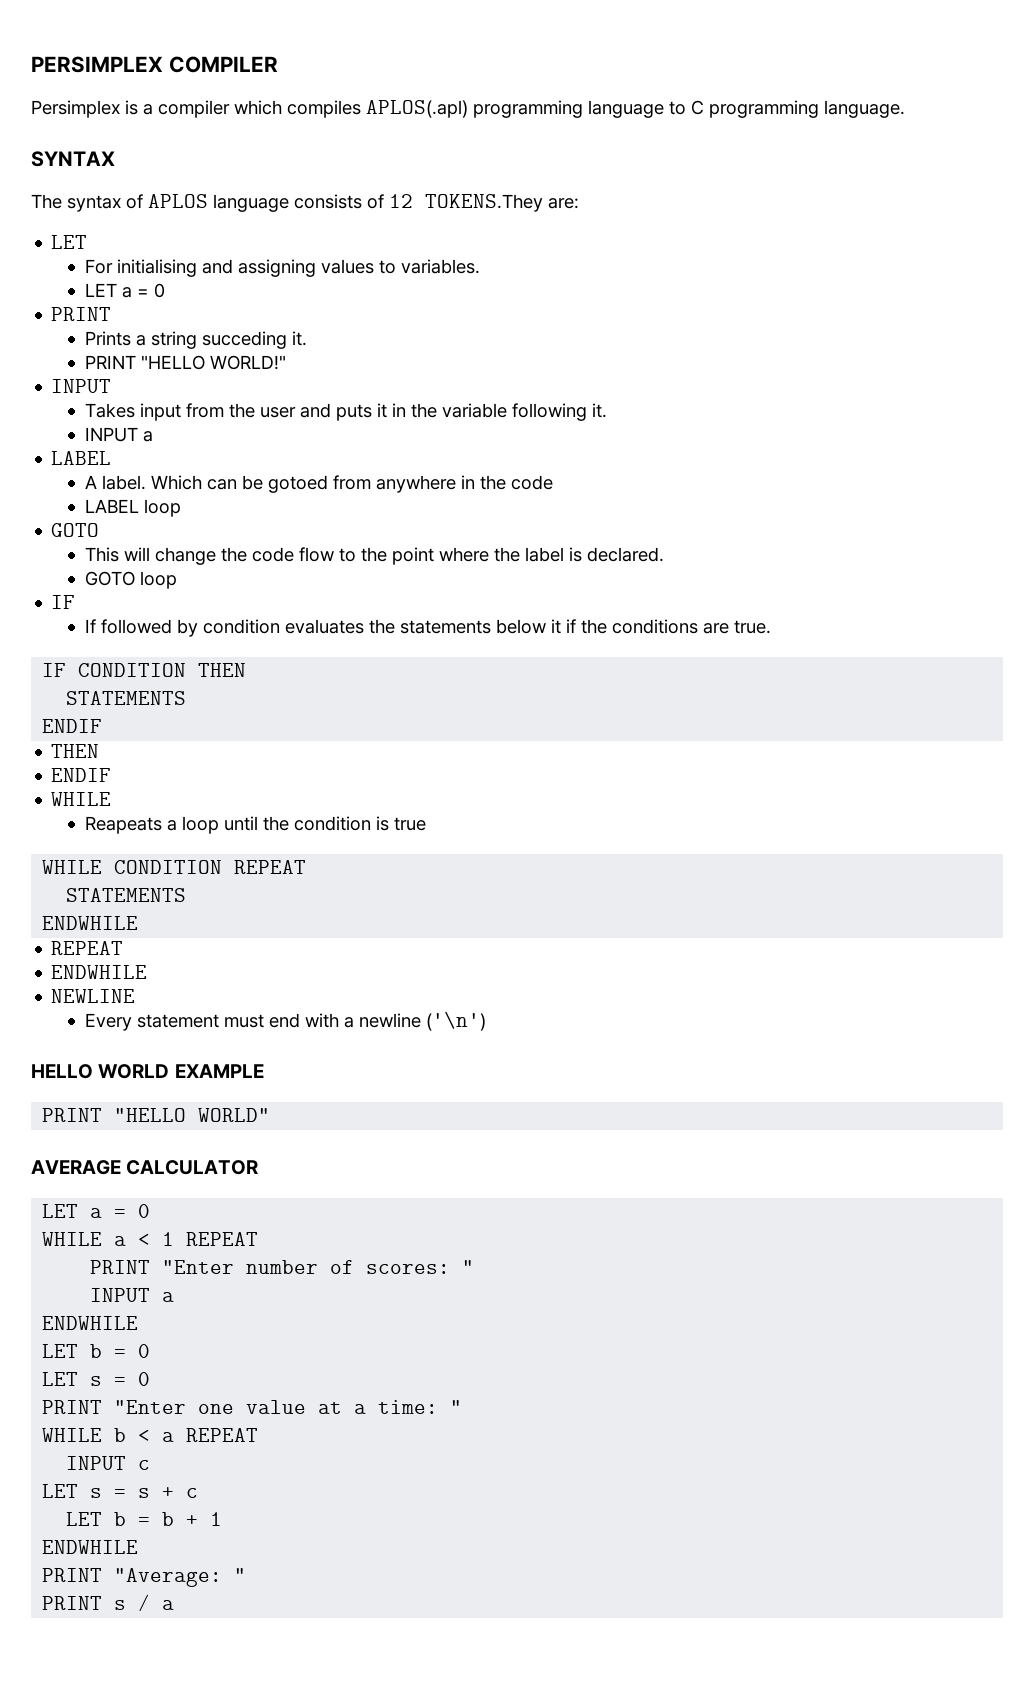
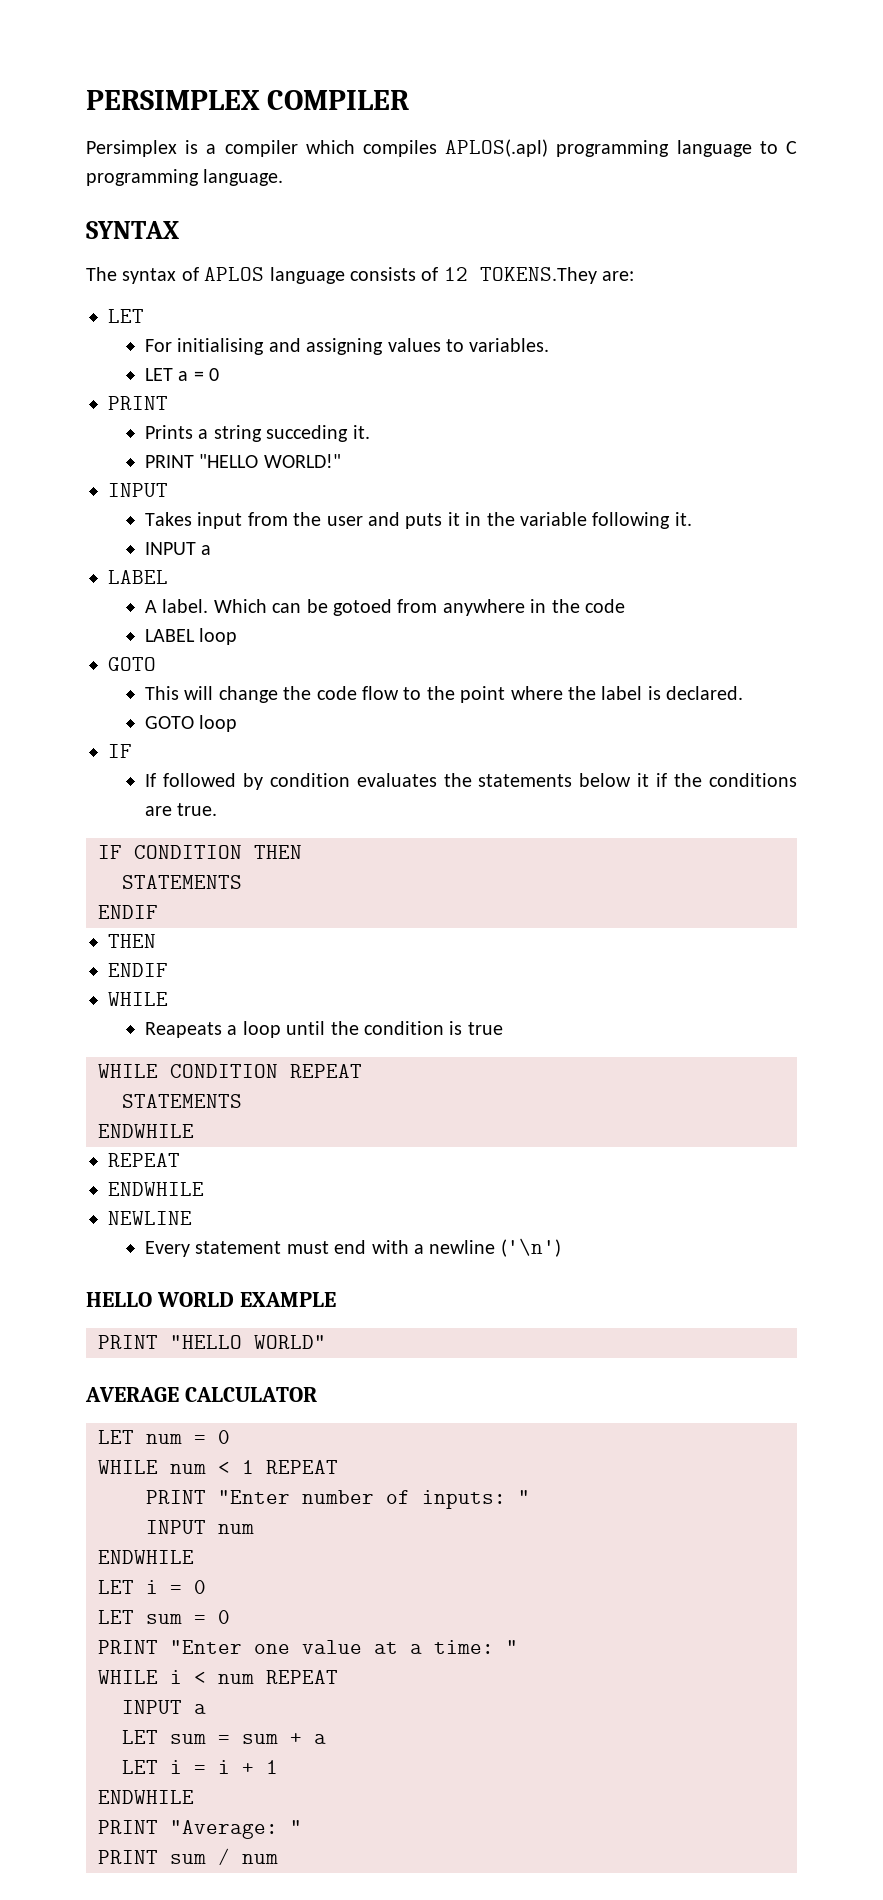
  AVERAGE CALCULATOR
- LET a = 0
+ LET num = 0
- WHILE a < 1 REPEAT
+ WHILE num < 1 REPEAT
- PRINT "Enter number of scores: "
- INPUT a
+ PRINT "Enter number of inputs: "
+ INPUT num
- LET b = 0
+ LET i = 0
- LET s = 0
+ LET sum = 0
- WHILE b < a REPEAT
- INPUT c
- LET s = s + c
- LET b = b + 1
+ WHILE i < num REPEAT
+ INPUT a
+ LET sum = sum + a
+ LET i = i + 1
- PRINT s / a
+ PRINT sum / num

